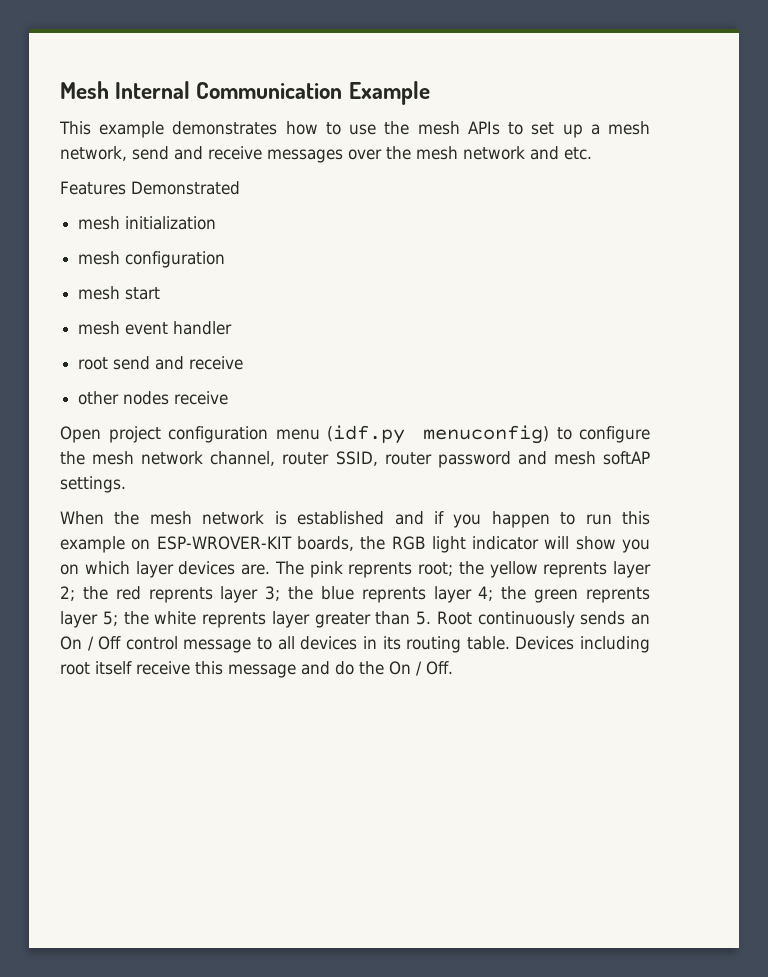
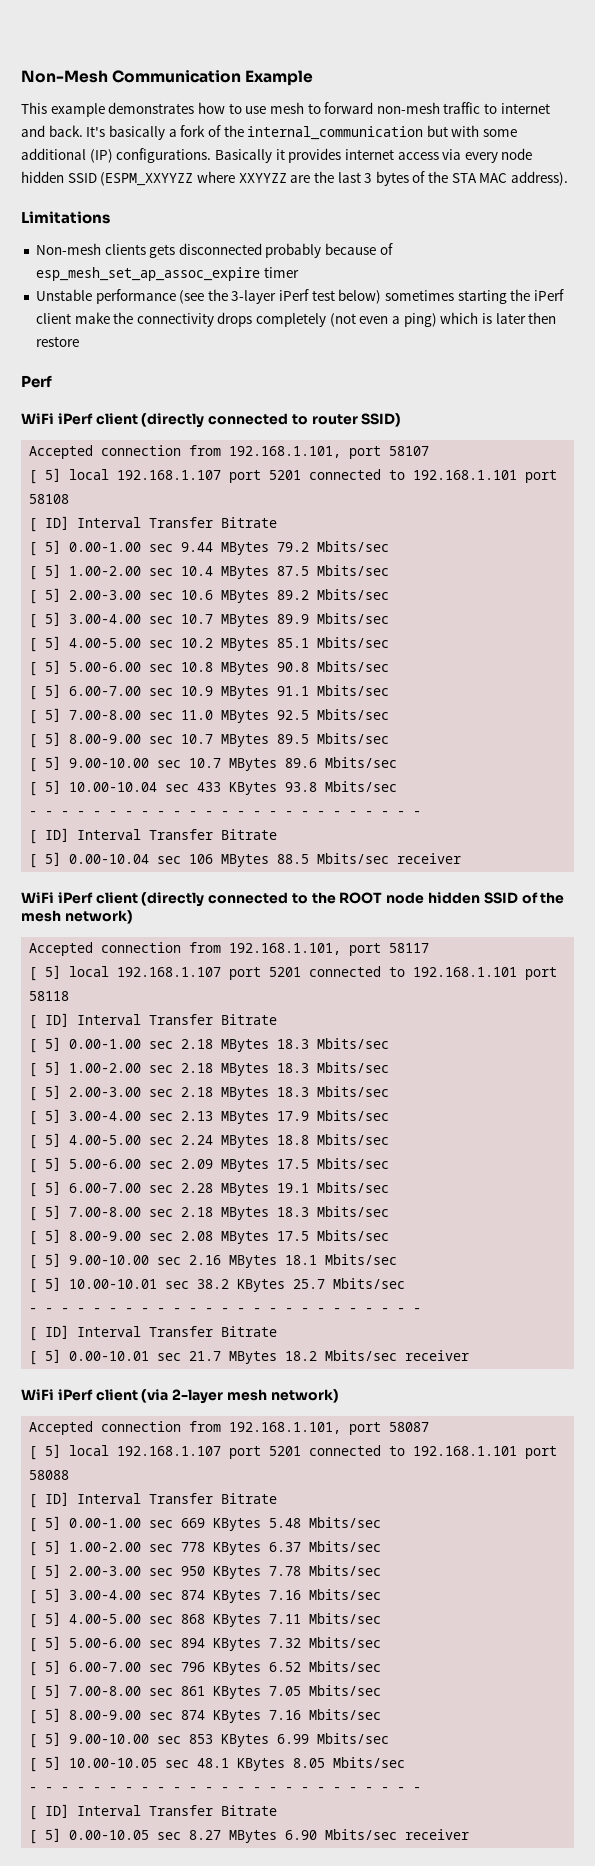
- Mesh Internal Communication Example
+ Non-Mesh Communication Example
- This example demonstrates how to use the mesh APIs to set up a mesh network, send and receive messages over the mesh network and etc.
- Features Demonstrated
- mesh initialization
- mesh configuration
- mesh start
- mesh event handler
- root send and receive
- other nodes receive
- Open project configuration menu (idf.py menuconfig) to configure the mesh network channel, router SSID, router password and mesh softAP settings.
- When the mesh network is established and if you happen to run this example on ESP-WROVER-KIT boards, the RGB light indicator will show you on which layer devices are. The pink reprents root; the yellow reprents layer 2; the red reprents layer 3; the blue reprents layer 4; the green reprents layer 5; the white reprents layer greater than 5. Root continuously sends an On / Off control message to all devices in its routing table. Devices including root itself receive this message and do the On / Off.
+ This example demonstrates how to use mesh to forward non-mesh traffic to internet and back. It's basically a fork of the internal_communication but with some additional (IP) configurations. Basically it provides internet access via every node hidden SSID (ESPM_XXYYZZ where XXYYZZ are the last 3 bytes of the STA MAC address).
+ Limitations
+ Non-mesh clients gets disconnected probably because of esp_mesh_set_ap_assoc_expire timer
+ Unstable performance (see the 3-layer iPerf test below) sometimes starting the iPerf client make the connectivity drops completely (not even a ping) which is later then restore
+ Perf
+ WiFi iPerf client (directly connected to router SSID)
+ Accepted connection from 192.168.1.101, port 58107
+ [ 5] local 192.168.1.107 port 5201 connected to 192.168.1.101 port 58108
+ [ ID] Interval Transfer Bitrate
+ [ 5] 0.00-1.00 sec 9.44 MBytes 79.2 Mbits/sec
+ [ 5] 1.00-2.00 sec 10.4 MBytes 87.5 Mbits/sec
+ [ 5] 2.00-3.00 sec 10.6 MBytes 89.2 Mbits/sec
+ [ 5] 3.00-4.00 sec 10.7 MBytes 89.9 Mbits/sec
+ [ 5] 4.00-5.00 sec 10.2 MBytes 85.1 Mbits/sec
+ [ 5] 5.00-6.00 sec 10.8 MBytes 90.8 Mbits/sec
+ [ 5] 6.00-7.00 sec 10.9 MBytes 91.1 Mbits/sec
+ [ 5] 7.00-8.00 sec 11.0 MBytes 92.5 Mbits/sec
+ [ 5] 8.00-9.00 sec 10.7 MBytes 89.5 Mbits/sec
+ [ 5] 9.00-10.00 sec 10.7 MBytes 89.6 Mbits/sec
+ [ 5] 10.00-10.04 sec 433 KBytes 93.8 Mbits/sec
+ - - - - - - - - - - - - - - - - - - - - - - - - -
+ [ ID] Interval Transfer Bitrate
+ [ 5] 0.00-10.04 sec 106 MBytes 88.5 Mbits/sec receiver
+ WiFi iPerf client (directly connected to the ROOT node hidden SSID of the mesh network)
+ Accepted connection from 192.168.1.101, port 58117
+ [ 5] local 192.168.1.107 port 5201 connected to 192.168.1.101 port 58118
+ [ ID] Interval Transfer Bitrate
+ [ 5] 0.00-1.00 sec 2.18 MBytes 18.3 Mbits/sec
+ [ 5] 1.00-2.00 sec 2.18 MBytes 18.3 Mbits/sec
+ [ 5] 2.00-3.00 sec 2.18 MBytes 18.3 Mbits/sec
+ [ 5] 3.00-4.00 sec 2.13 MBytes 17.9 Mbits/sec
+ [ 5] 4.00-5.00 sec 2.24 MBytes 18.8 Mbits/sec
+ [ 5] 5.00-6.00 sec 2.09 MBytes 17.5 Mbits/sec
+ [ 5] 6.00-7.00 sec 2.28 MBytes 19.1 Mbits/sec
+ [ 5] 7.00-8.00 sec 2.18 MBytes 18.3 Mbits/sec
+ [ 5] 8.00-9.00 sec 2.08 MBytes 17.5 Mbits/sec
+ [ 5] 9.00-10.00 sec 2.16 MBytes 18.1 Mbits/sec
+ [ 5] 10.00-10.01 sec 38.2 KBytes 25.7 Mbits/sec
+ - - - - - - - - - - - - - - - - - - - - - - - - -
+ [ ID] Interval Transfer Bitrate
+ [ 5] 0.00-10.01 sec 21.7 MBytes 18.2 Mbits/sec receiver
+ WiFi iPerf client (via 2-layer mesh network)
+ Accepted connection from 192.168.1.101, port 58087
+ [ 5] local 192.168.1.107 port 5201 connected to 192.168.1.101 port 58088
+ [ ID] Interval Transfer Bitrate
+ [ 5] 0.00-1.00 sec 669 KBytes 5.48 Mbits/sec
+ [ 5] 1.00-2.00 sec 778 KBytes 6.37 Mbits/sec
+ [ 5] 2.00-3.00 sec 950 KBytes 7.78 Mbits/sec
+ [ 5] 3.00-4.00 sec 874 KBytes 7.16 Mbits/sec
+ [ 5] 4.00-5.00 sec 868 KBytes 7.11 Mbits/sec
+ [ 5] 5.00-6.00 sec 894 KBytes 7.32 Mbits/sec
+ [ 5] 6.00-7.00 sec 796 KBytes 6.52 Mbits/sec
+ [ 5] 7.00-8.00 sec 861 KBytes 7.05 Mbits/sec
+ [ 5] 8.00-9.00 sec 874 KBytes 7.16 Mbits/sec
+ [ 5] 9.00-10.00 sec 853 KBytes 6.99 Mbits/sec
+ [ 5] 10.00-10.05 sec 48.1 KBytes 8.05 Mbits/sec
+ - - - - - - - - - - - - - - - - - - - - - - - - -
+ [ ID] Interval Transfer Bitrate
+ [ 5] 0.00-10.05 sec 8.27 MBytes 6.90 Mbits/sec receiver

